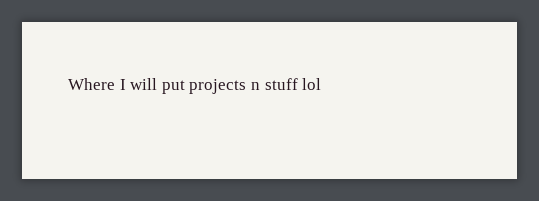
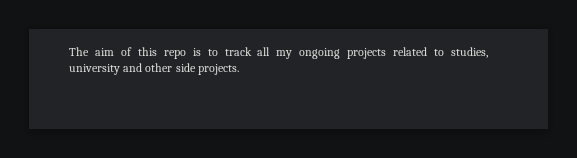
- Where I will put projects n stuff lol
+ The aim of this repo is to track all my ongoing projects related to studies, university and other side projects.

